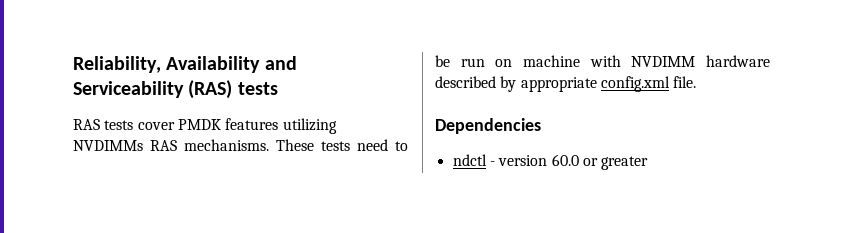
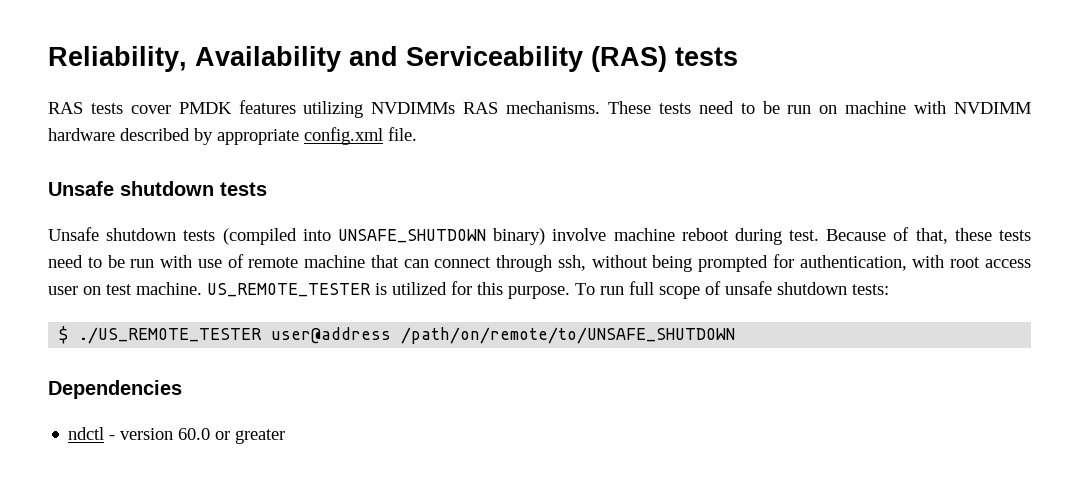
  These tests need to be run on machine with NVDIMM hardware described by appropriate config.xml file.
+ Unsafe shutdown tests
+ Unsafe shutdown tests (compiled into UNSAFE_SHUTDOWN binary) involve machine reboot during test. Because of that, these tests need to be run with use of remote machine that can connect through ssh, without being prompted for authentication, with root access user on test machine. US_REMOTE_TESTER is utilized for this purpose. To run full scope of unsafe shutdown tests:
+ $ ./US_REMOTE_TESTER user@address /path/on/remote/to/UNSAFE_SHUTDOWN

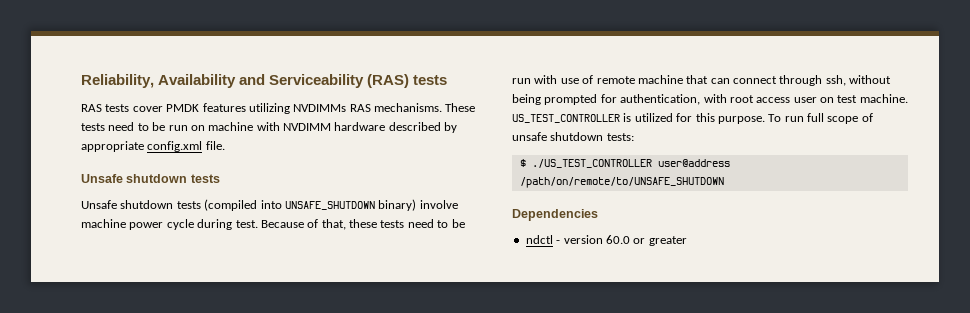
- Unsafe shutdown tests (compiled into UNSAFE_SHUTDOWN binary) involve machine reboot during test.
+ Unsafe shutdown tests (compiled into UNSAFE_SHUTDOWN binary) involve machine power cycle during test.
- US_REMOTE_TESTER is utilized for this purpose.
+ US_TEST_CONTROLLER is utilized for this purpose.
- $ ./US_REMOTE_TESTER user@address /path/on/remote/to/UNSAFE_SHUTDOWN
+ $ ./US_TEST_CONTROLLER user@address /path/on/remote/to/UNSAFE_SHUTDOWN

